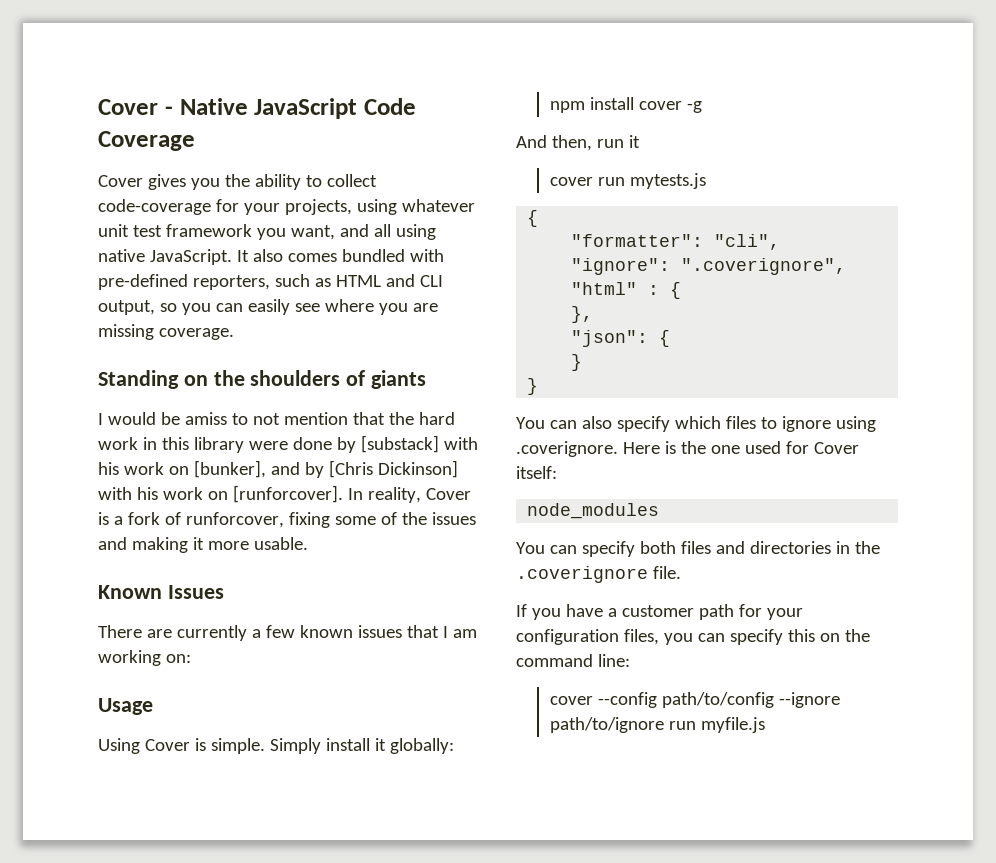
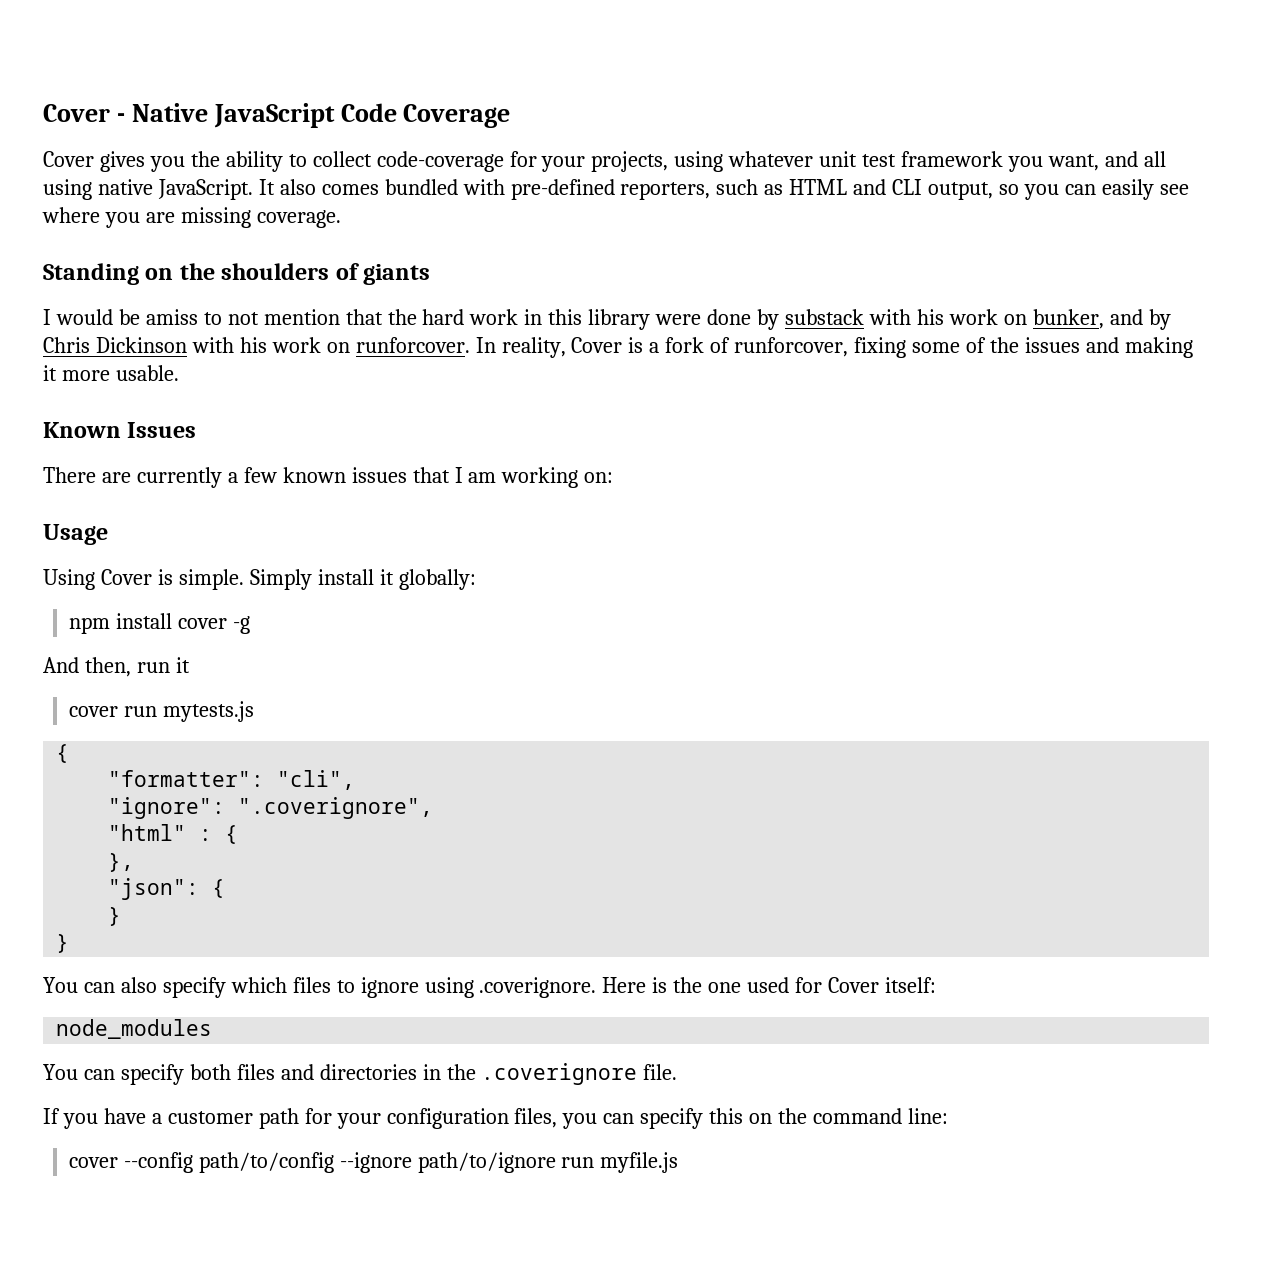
- I would be amiss to not mention that the hard work in this library were done by [substack] with his work on [bunker], and by [Chris Dickinson] with his work on [runforcover].
+ I would be amiss to not mention that the hard work in this library were done by substack with his work on bunker, and by Chris Dickinson with his work on runforcover.

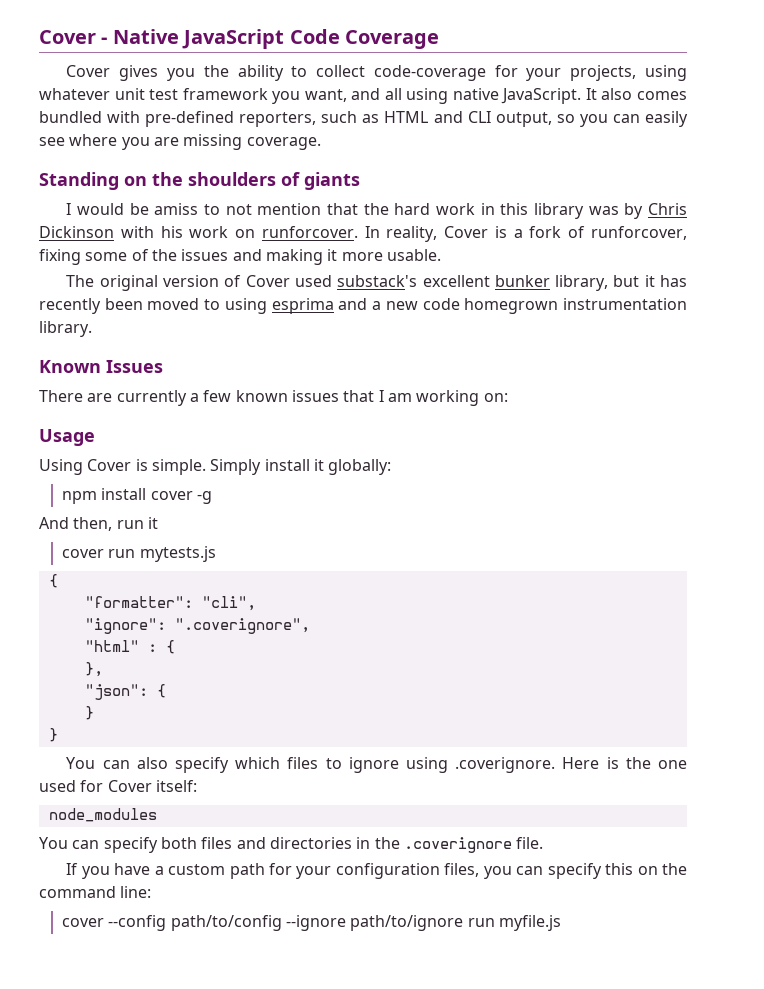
- I would be amiss to not mention that the hard work in this library were done by substack with his work on bunker, and by Chris Dickinson with his work on runforcover.
+ I would be amiss to not mention that the hard work in this library was by Chris Dickinson with his work on runforcover.
+ The original version of Cover used substack's excellent bunker library, but it has recently been moved to using esprima and a new code homegrown instrumentation library.
- If you have a customer path for your configuration files, you can specify this on the command line:
+ If you have a custom path for your configuration files, you can specify this on the command line:

